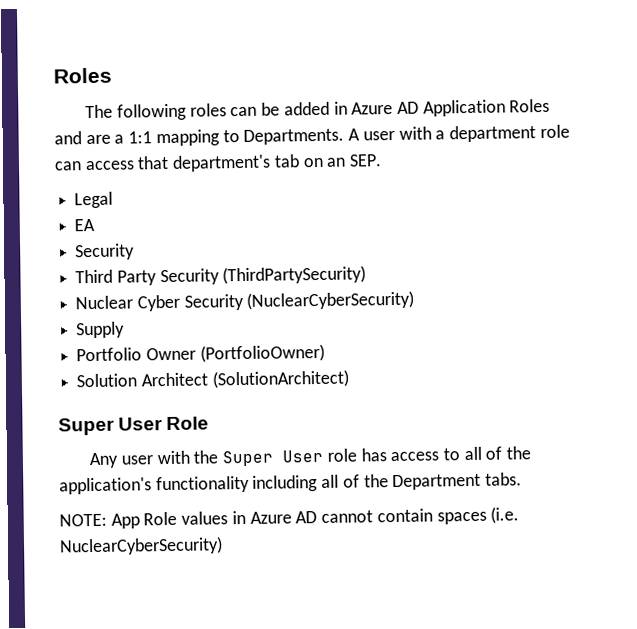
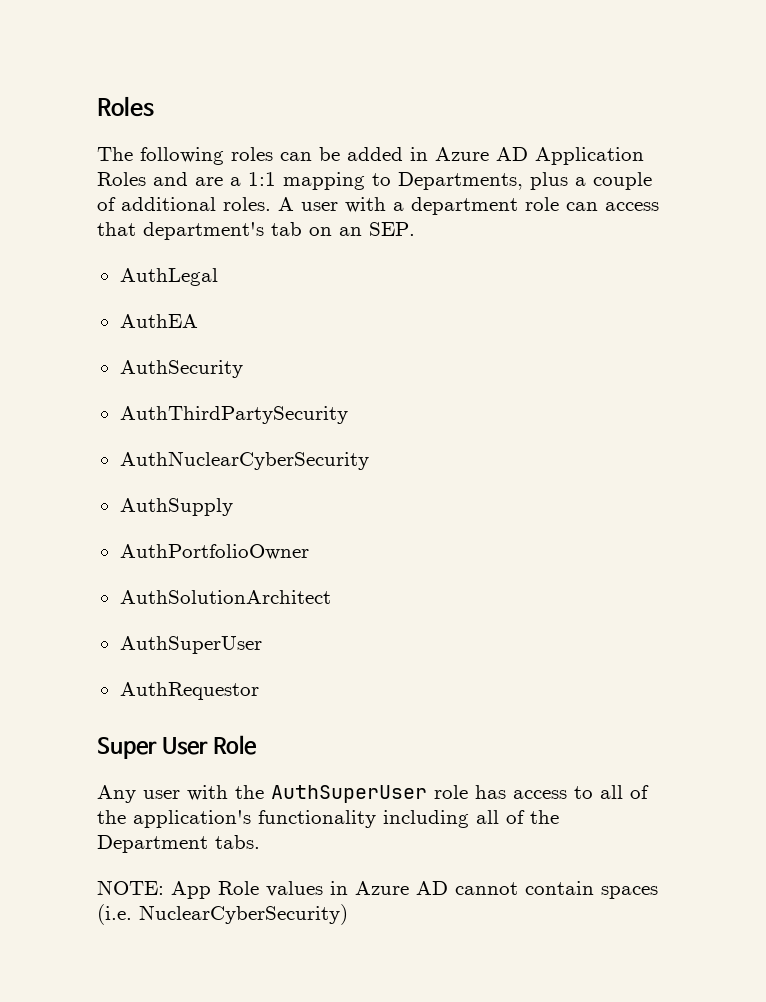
- The following roles can be added in Azure AD Application Roles and are a 1:1 mapping to Departments.
+ The following roles can be added in Azure AD Application Roles and are a 1:1 mapping to Departments, plus a couple of additional roles.
- Legal
- EA
- Security
- Third Party Security (ThirdPartySecurity)
- Nuclear Cyber Security (NuclearCyberSecurity)
- Supply
- Portfolio Owner (PortfolioOwner)
- Solution Architect (SolutionArchitect)
+ AuthLegal
+ AuthEA
+ AuthSecurity
+ AuthThirdPartySecurity
+ AuthNuclearCyberSecurity
+ AuthSupply
+ AuthPortfolioOwner
+ AuthSolutionArchitect
+ AuthSuperUser
+ AuthRequestor
- Any user with the Super User role has access to all of the application's functionality including all of the Department tabs.
+ Any user with the AuthSuperUser role has access to all of the application's functionality including all of the Department tabs.

